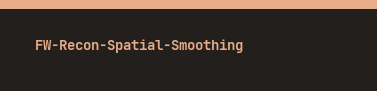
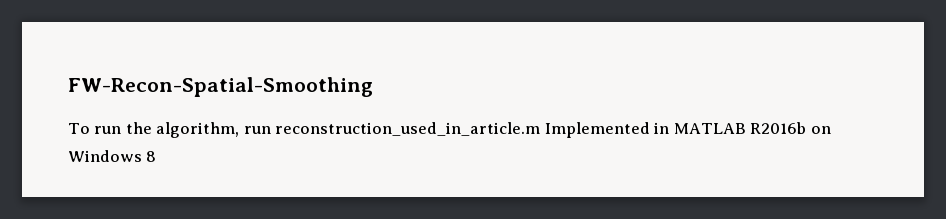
+ To run the algorithm, run reconstruction_used_in_article.m Implemented in MATLAB R2016b on Windows 8

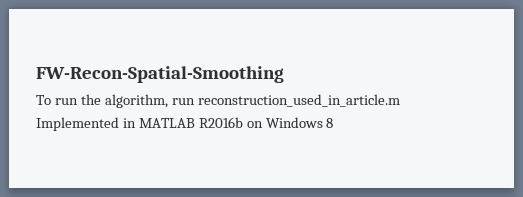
- To run the algorithm, run reconstruction_used_in_article.m Implemented in MATLAB R2016b on Windows 8
+ To run the algorithm, run reconstruction_used_in_article.m
+ Implemented in MATLAB R2016b on Windows 8

